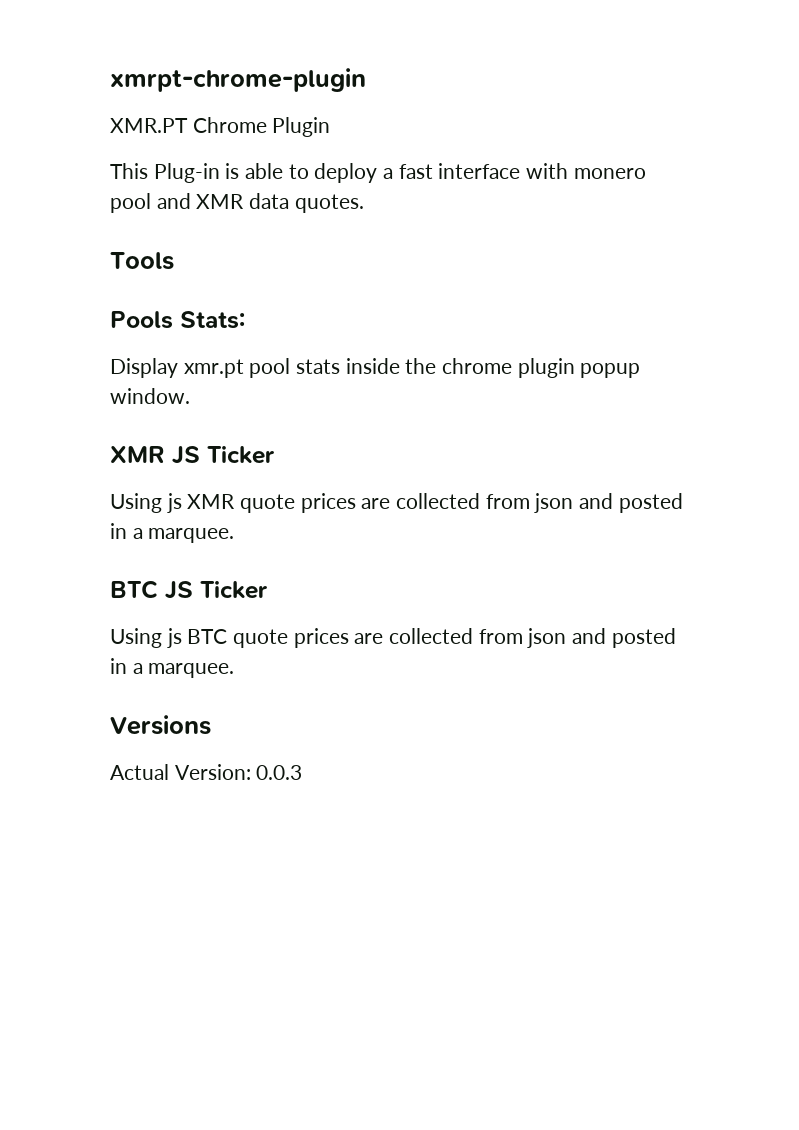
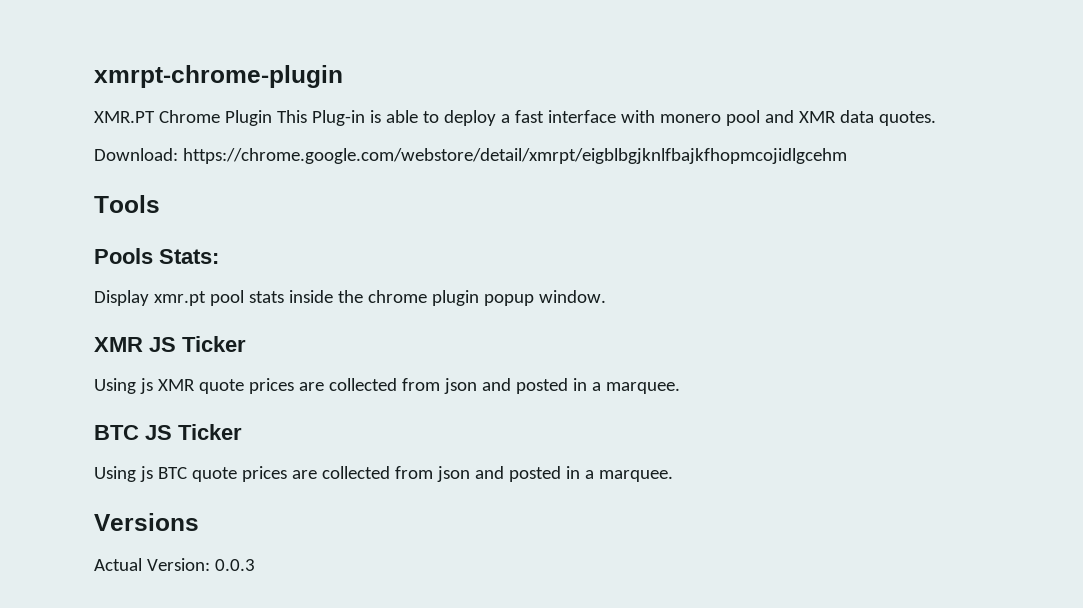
- XMR.PT Chrome Plugin
- This Plug-in is able to deploy a fast interface with monero pool and XMR data quotes.
+ XMR.PT Chrome Plugin This Plug-in is able to deploy a fast interface with monero pool and XMR data quotes.
+ Download: https://chrome.google.com/webstore/detail/xmrpt/eigblbgjknlfbajkfhopmcojidlgcehm

